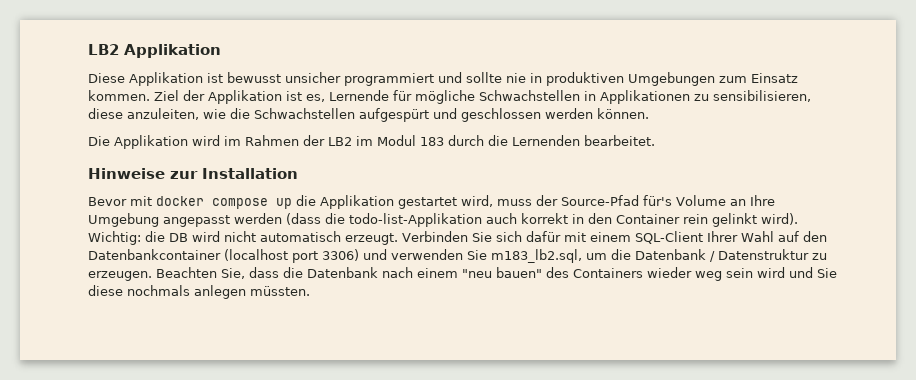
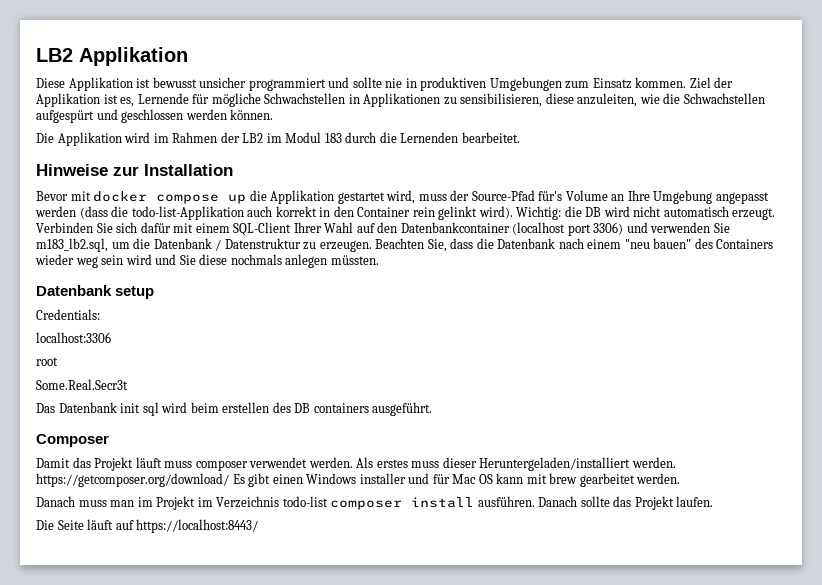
+ Datenbank setup
+ Credentials:
+ localhost:3306
+ root
+ Some.Real.Secr3t
+ Das Datenbank init sql wird beim erstellen des DB containers ausgeführt.
+ Composer
+ Damit das Projekt läuft muss composer verwendet werden. Als erstes muss dieser Heruntergeladen/installiert werden. https://getcomposer.org/download/ Es gibt einen Windows installer und für Mac OS kann mit brew gearbeitet werden.
+ Danach muss man im Projekt im Verzeichnis todo-list composer install ausführen. Danach sollte das Projekt laufen.
+ Die Seite läuft auf https://localhost:8443/

